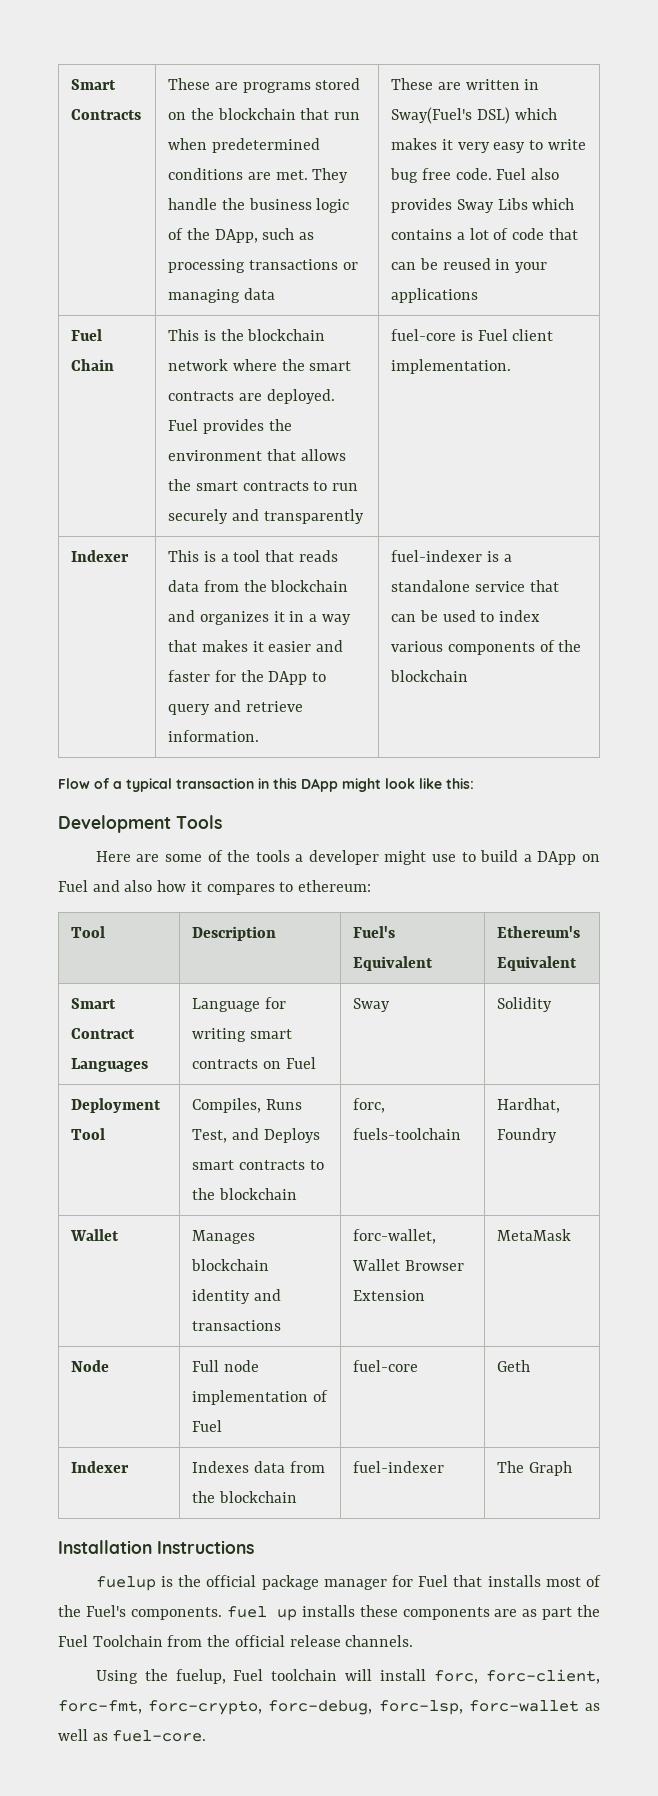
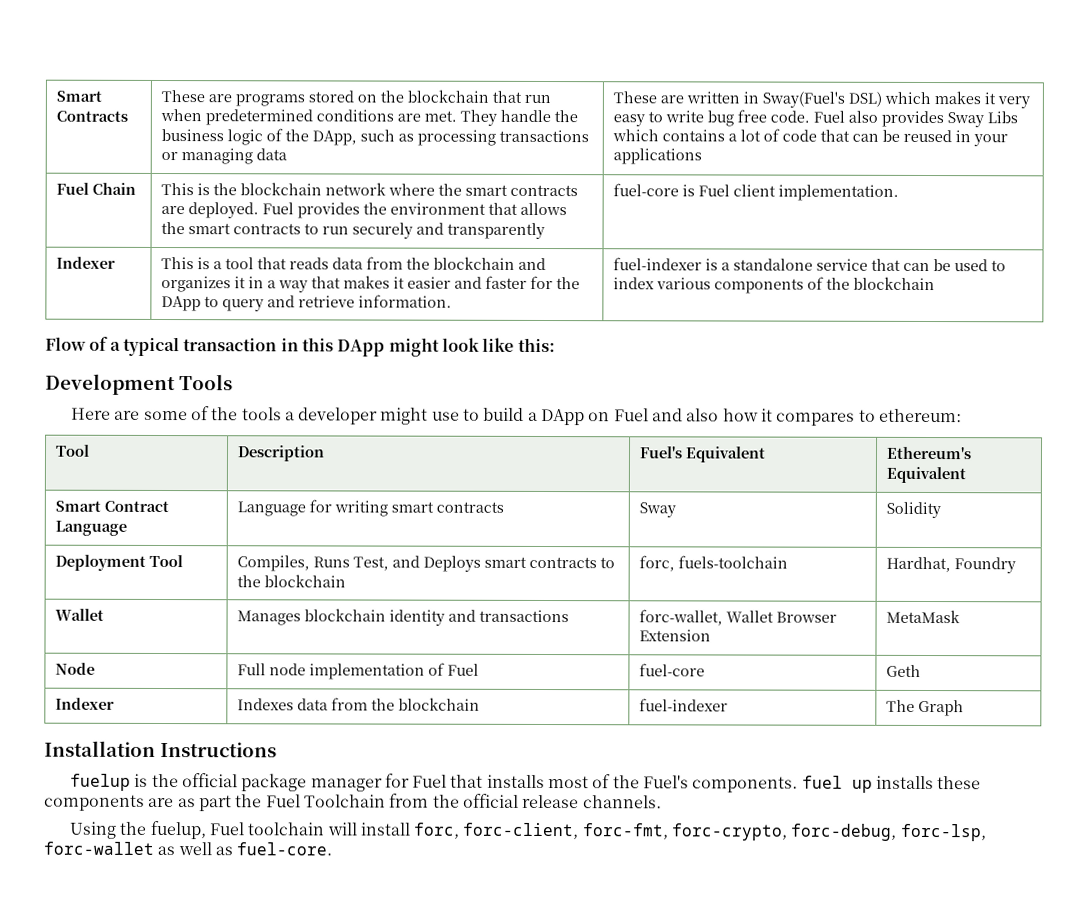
- Smart Contract Languages | Language for writing smart contracts on Fuel | Sway | Solidity
+ Smart Contract Language | Language for writing smart contracts | Sway | Solidity

